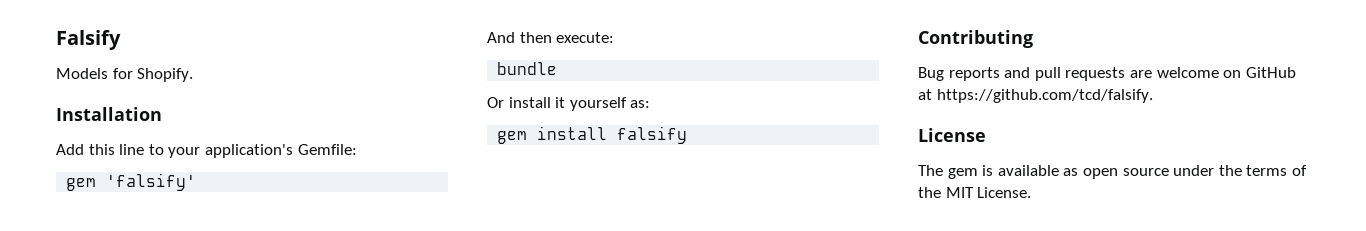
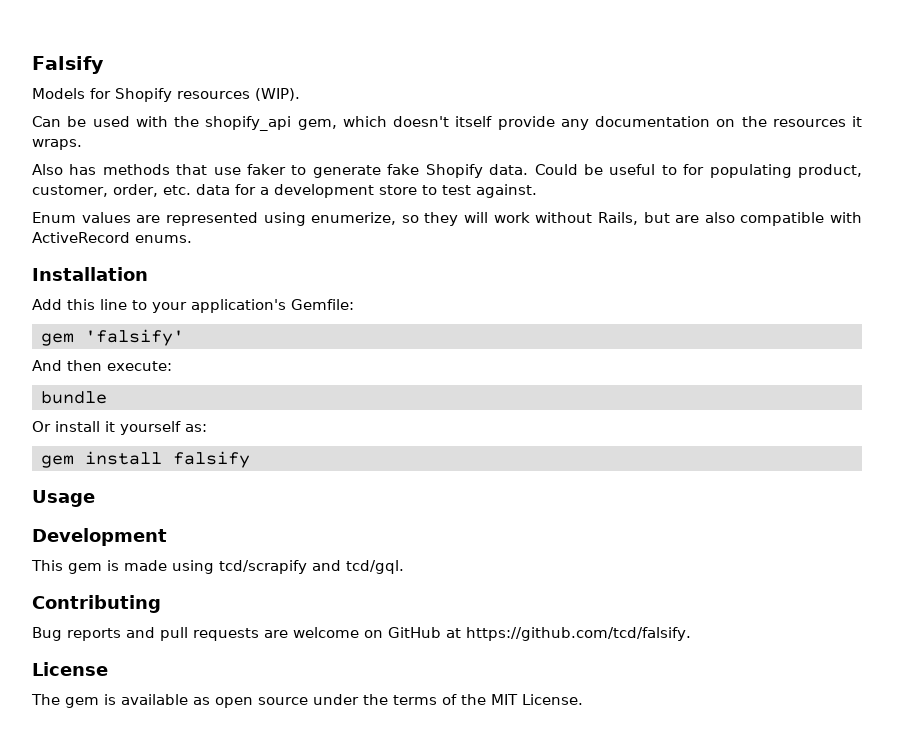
- Models for Shopify.
+ Models for Shopify resources (WIP).
+ Can be used with the shopify_api gem, which doesn't itself provide any documentation on the resources it wraps.
+ Also has methods that use faker to generate fake Shopify data. Could be useful to for populating product, customer, order, etc. data for a development store to test against.
+ Enum values are represented using enumerize, so they will work without Rails, but are also compatible with ActiveRecord enums.
+ Usage
+ Development
+ This gem is made using tcd/scrapify and tcd/gql.

